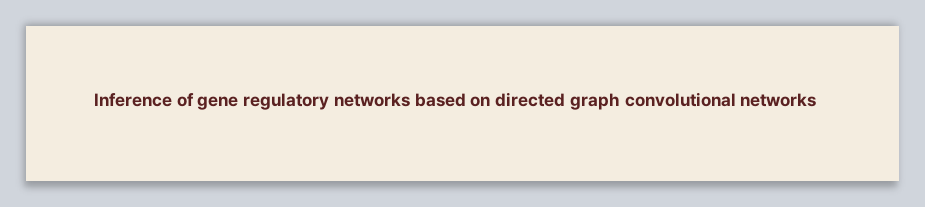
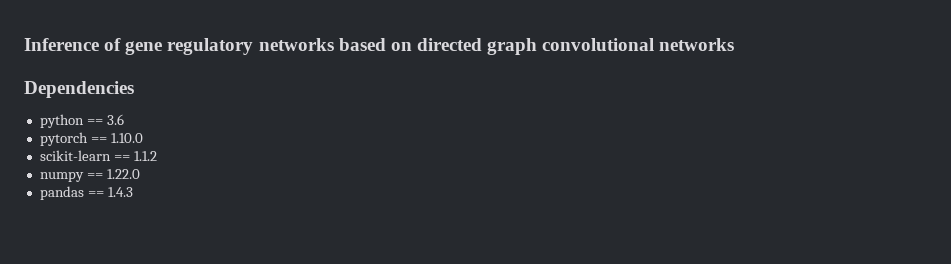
+ Dependencies
+ python == 3.6
+ pytorch == 1.10.0
+ scikit-learn == 1.1.2
+ numpy == 1.22.0
+ pandas == 1.4.3

